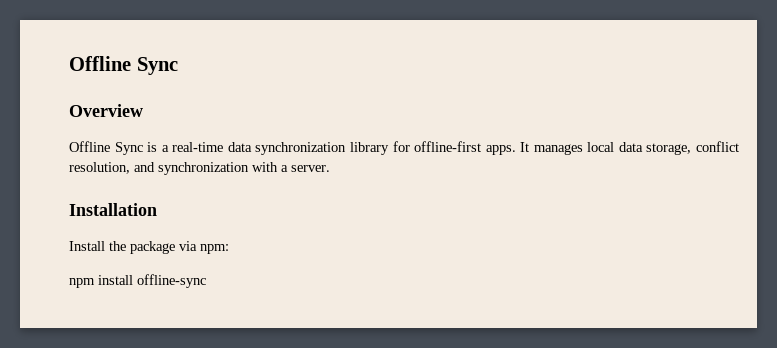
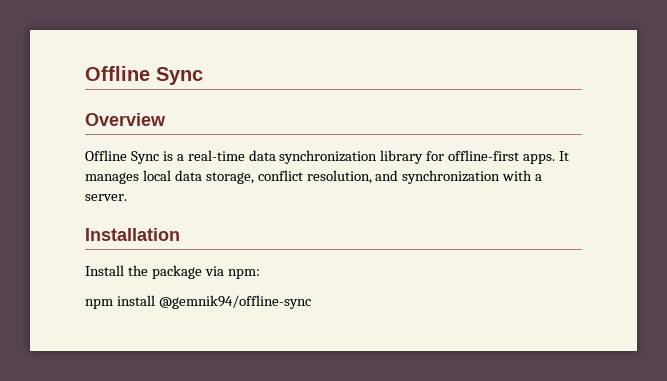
- npm install offline-sync
+ npm install @gemnik94/offline-sync

